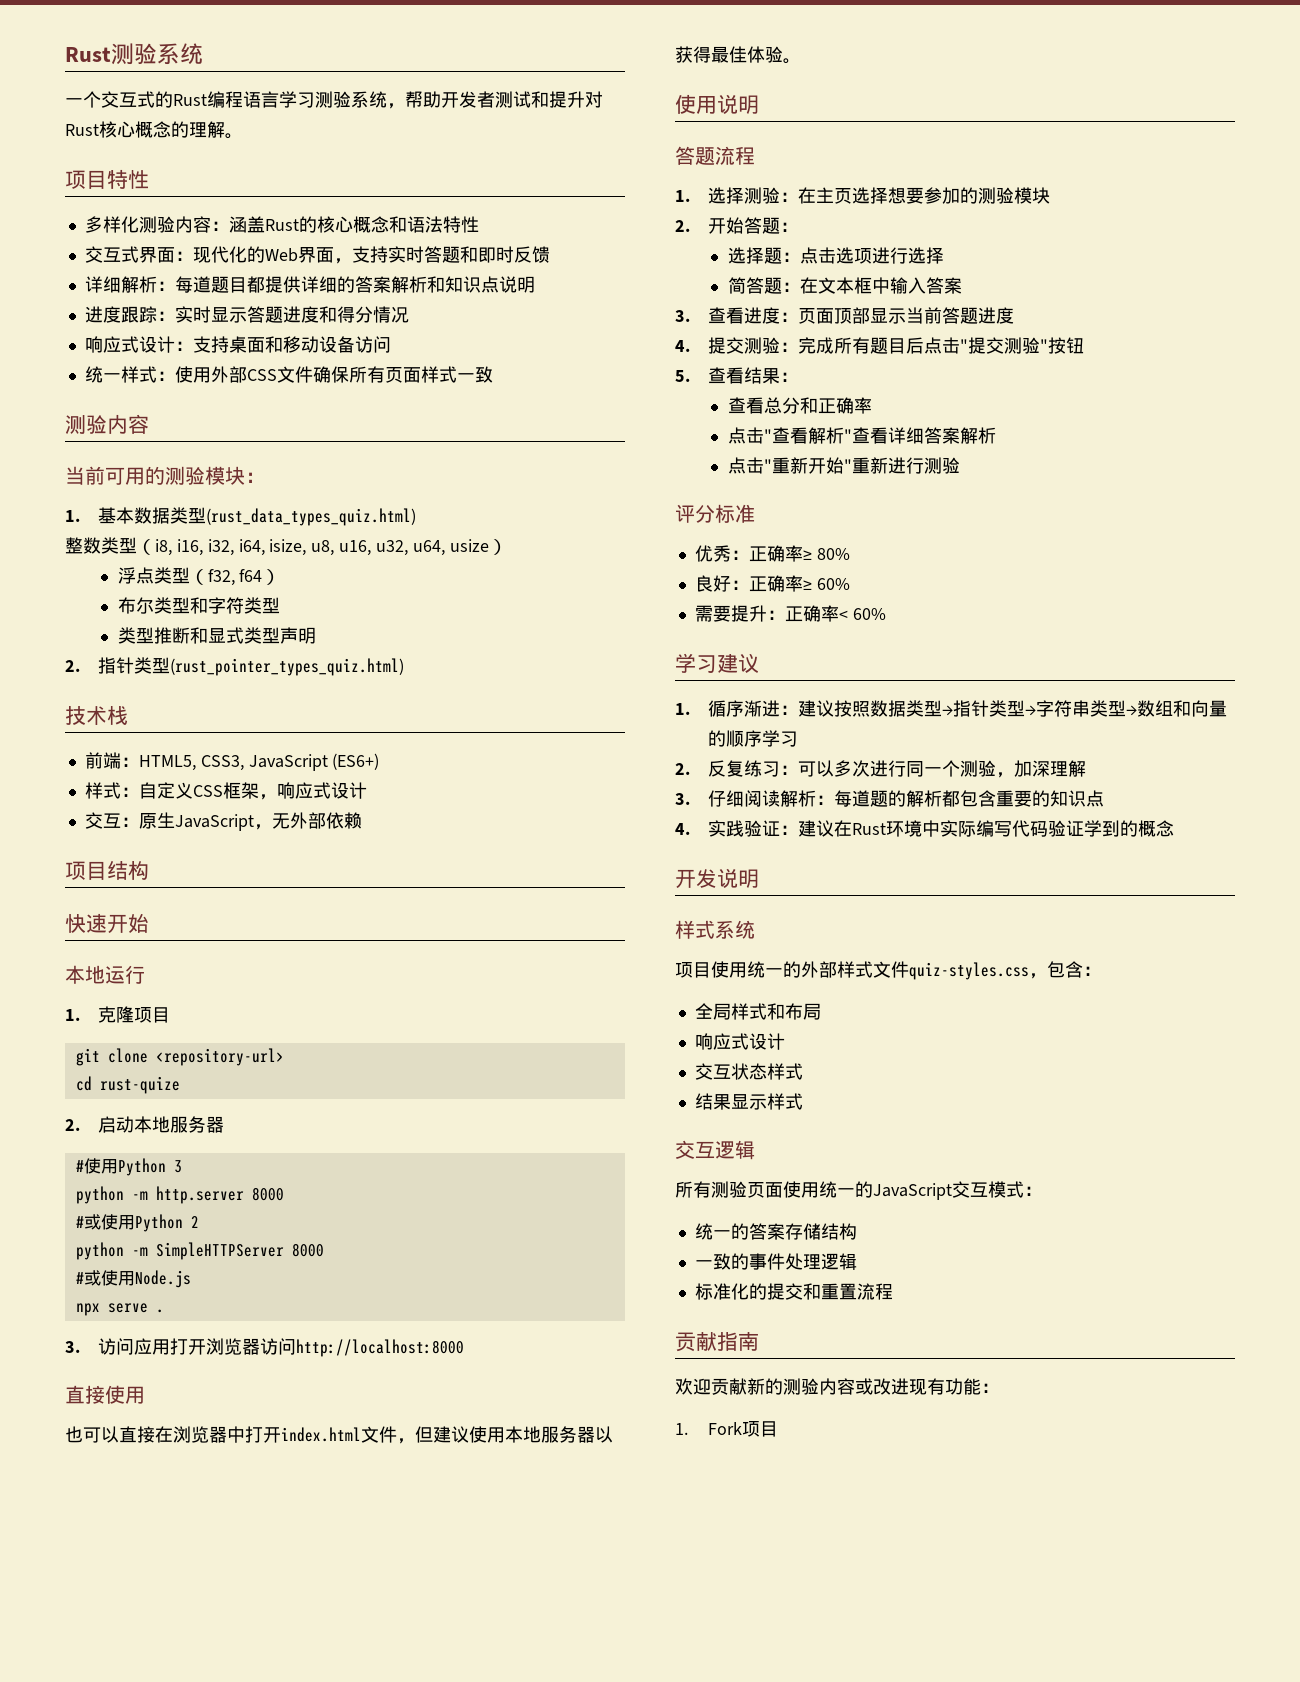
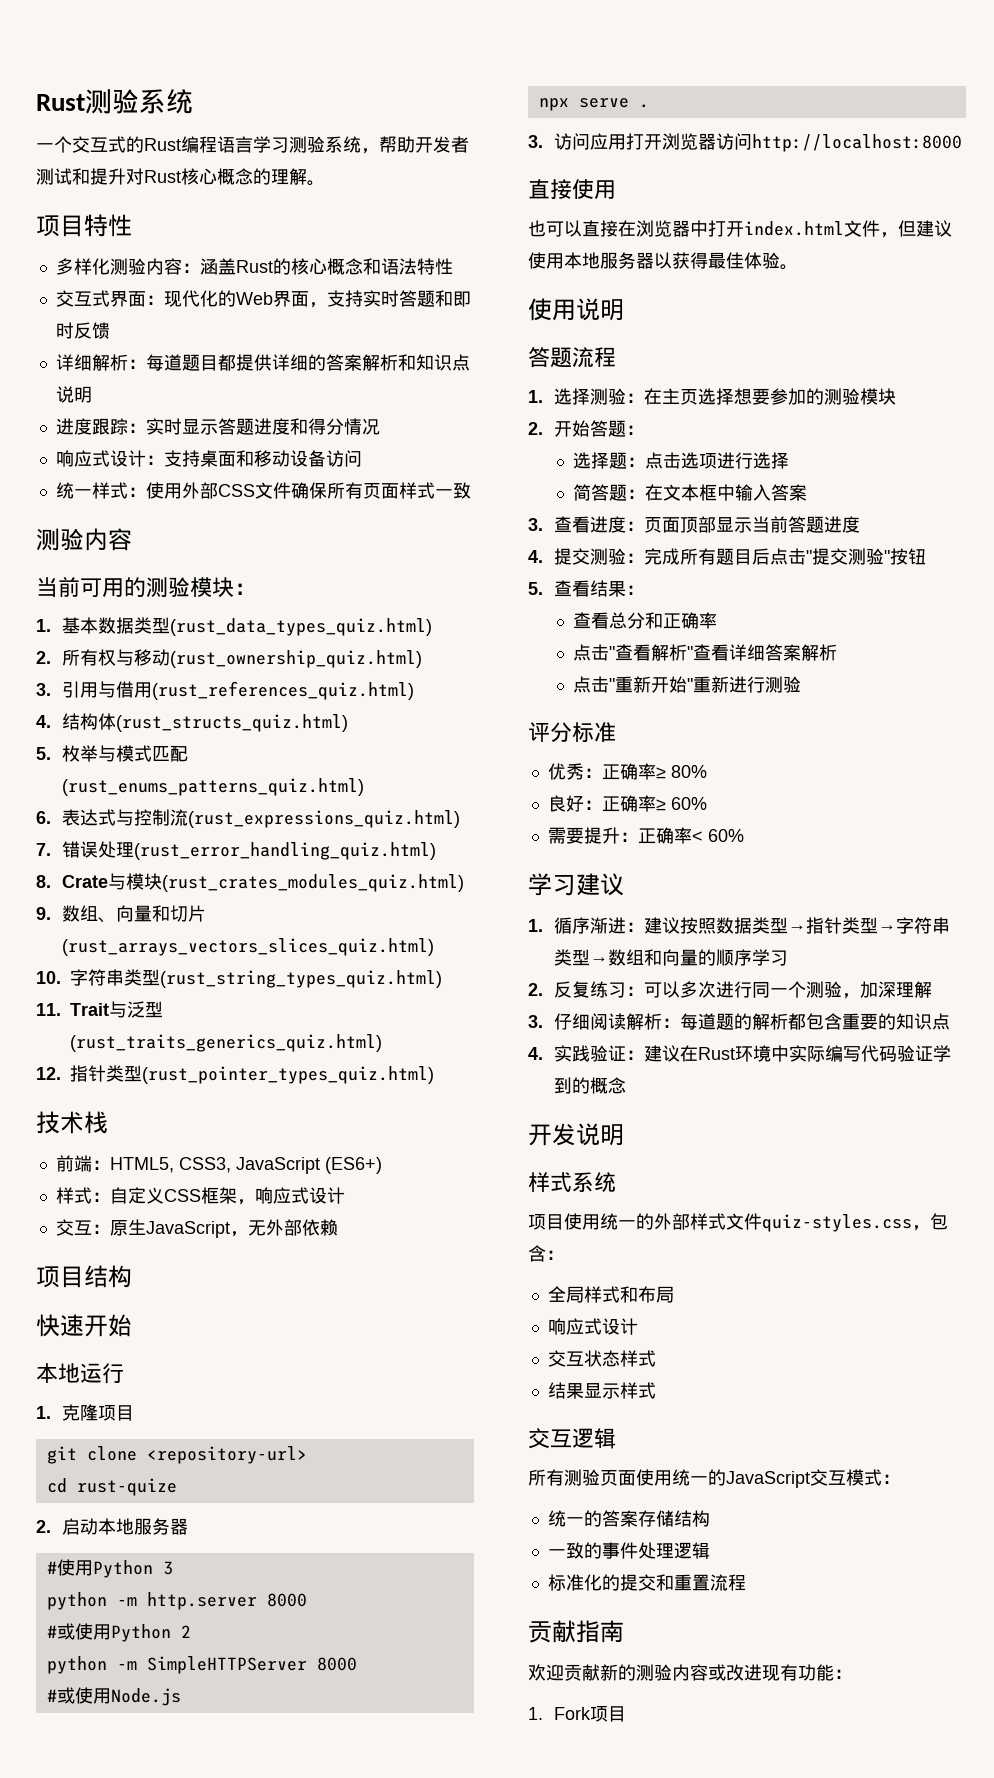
- 整数类型（i8, i16, i32, i64, isize, u8, u16, u32, u64, usize）
- 浮点类型（f32, f64）
- 布尔类型和字符类型
- 类型推断和显式类型声明
- 2.指针类型(rust_pointer_types_quiz.html)
+ 2.所有权与移动(rust_ownership_quiz.html)
+ 3.引用与借用(rust_references_quiz.html)
+ 4.结构体(rust_structs_quiz.html)
+ 5.枚举与模式匹配(rust_enums_patterns_quiz.html)
+ 6.表达式与控制流(rust_expressions_quiz.html)
+ 7.错误处理(rust_error_handling_quiz.html)
+ 8. Crate与模块(rust_crates_modules_quiz.html)
+ 9.数组、向量和切片(rust_arrays_vectors_slices_quiz.html)
+ 10.字符串类型(rust_string_types_quiz.html)
+ 11. Trait与泛型(rust_traits_generics_quiz.html)
+ 12.指针类型(rust_pointer_types_quiz.html)

